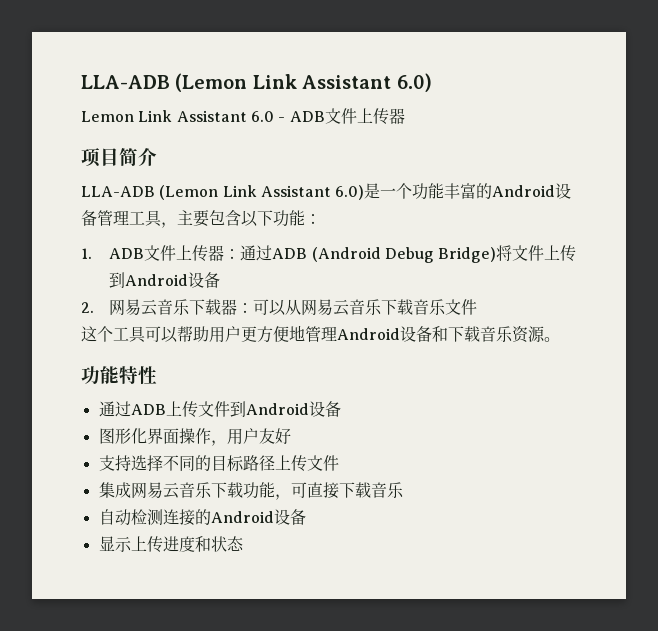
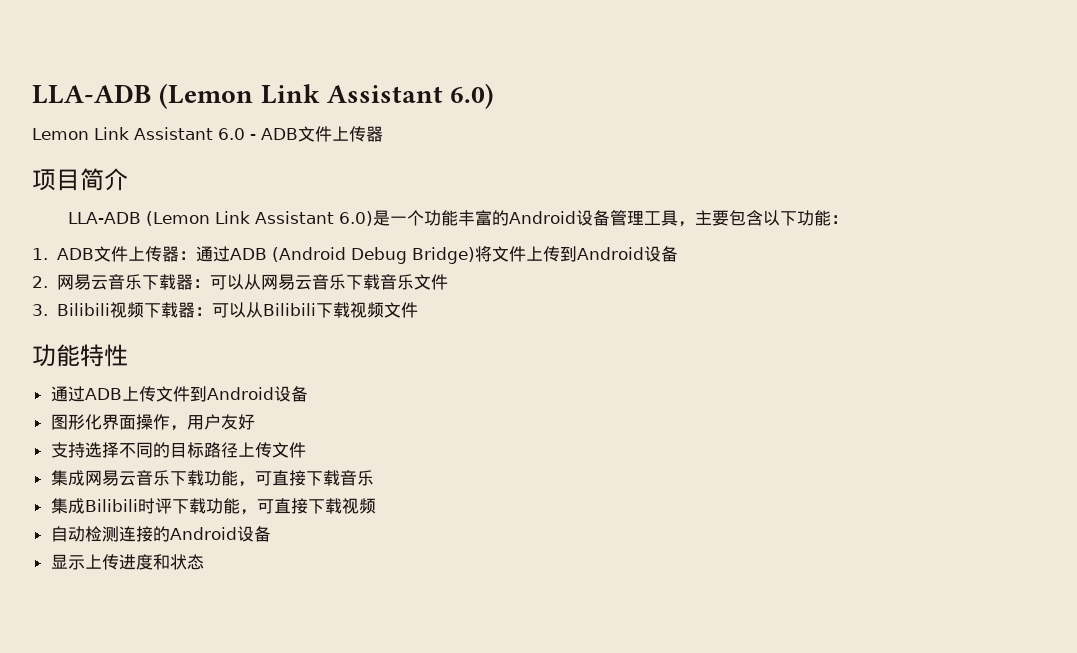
- 这个工具可以帮助用户更方便地管理Android设备和下载音乐资源。
+ 3. Bilibili视频下载器：可以从Bilibili下载视频文件
+ 集成Bilibili时评下载功能，可直接下载视频

